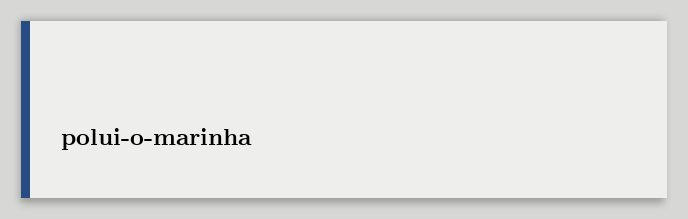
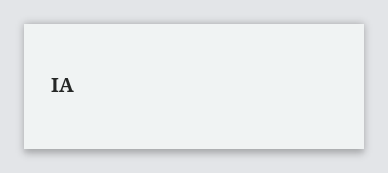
- polui-o-marinha
+ IA

